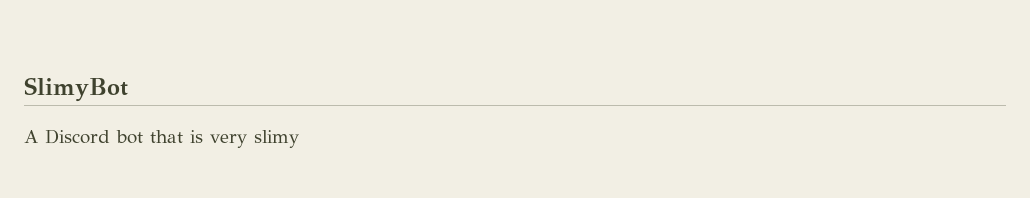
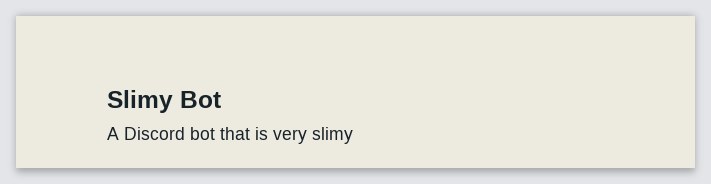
- SlimyBot
+ Slimy Bot

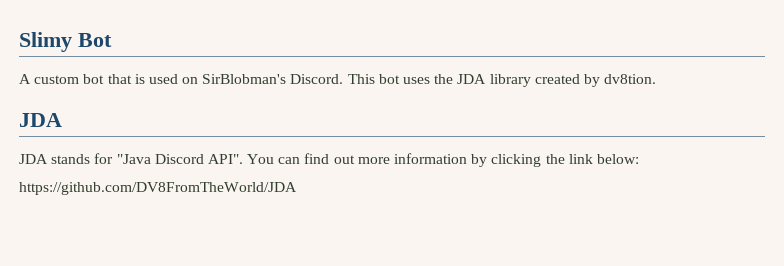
- A Discord bot that is very slimy
+ A custom bot that is used on SirBlobman's Discord. This bot uses the JDA library created by dv8tion.
+ JDA
+ JDA stands for "Java Discord API". You can find out more information by clicking the link below:
+ https://github.com/DV8FromTheWorld/JDA

